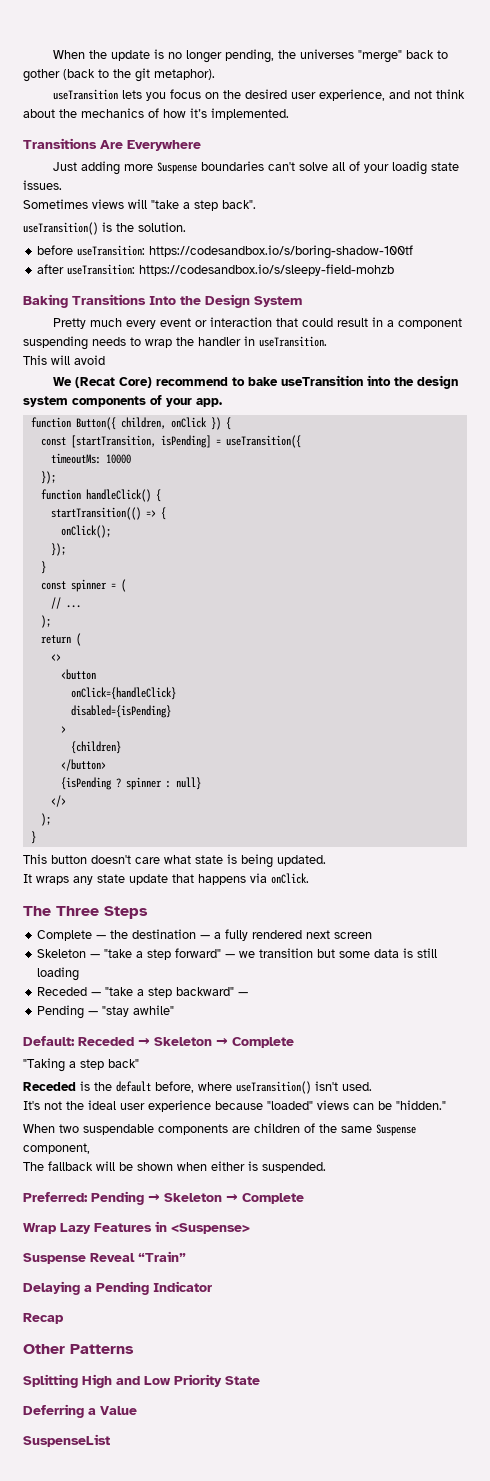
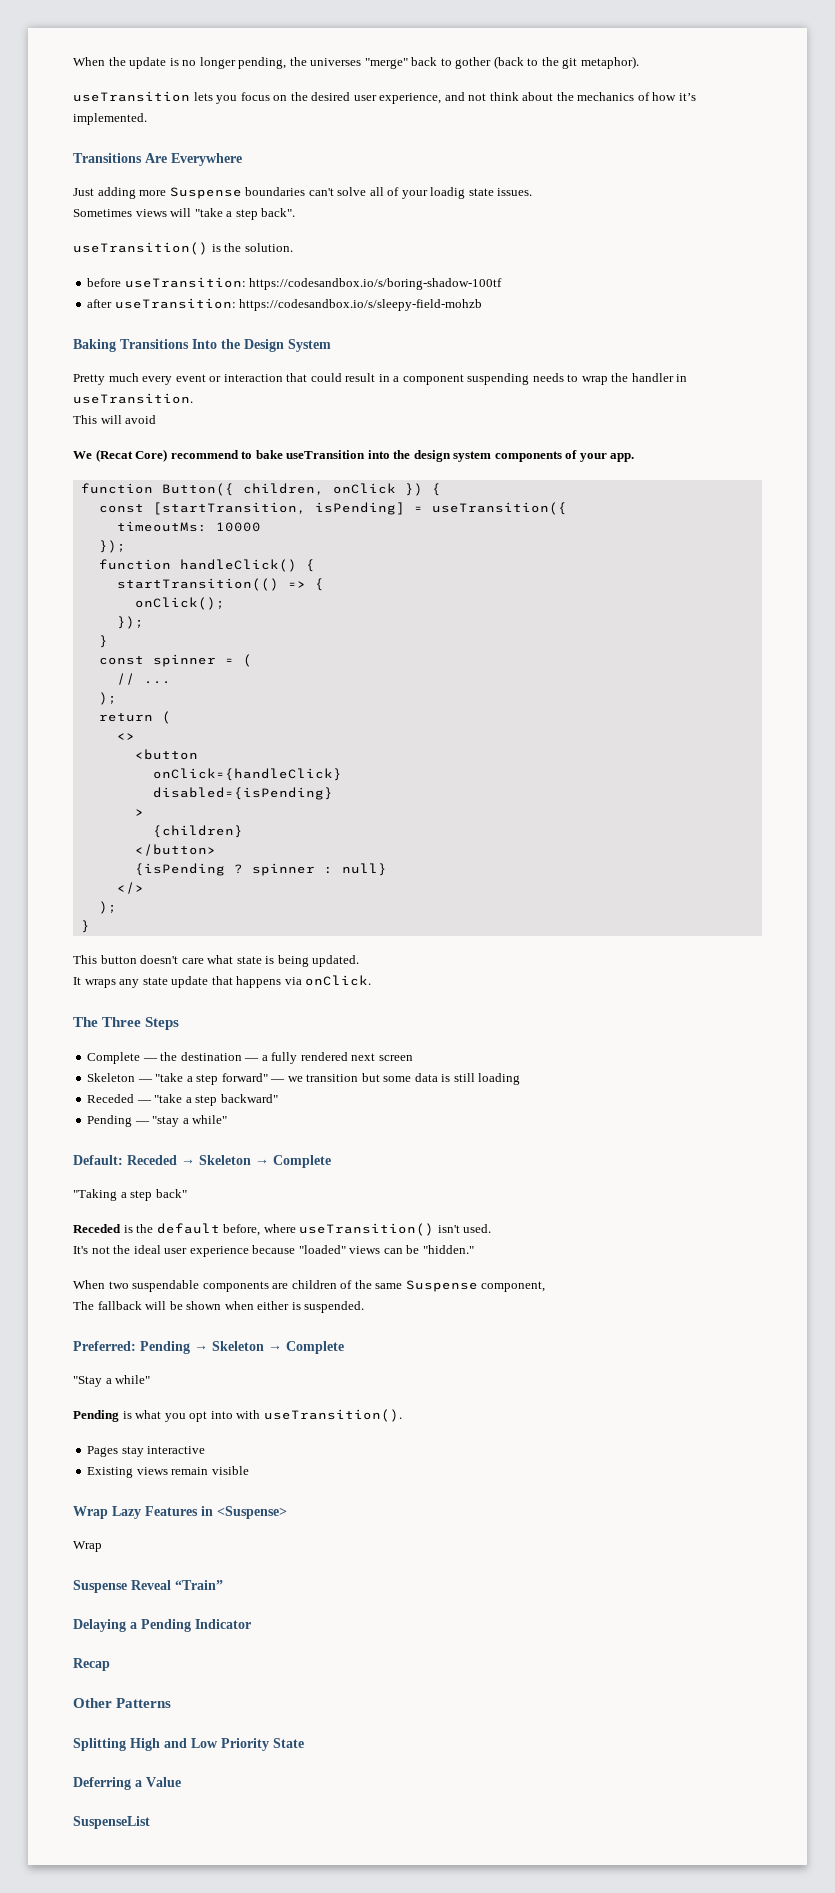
- Receded — "take a step backward" —
+ Receded — "take a step backward"
- Pending — "stay awhile"
+ Pending — "stay a while"
+ "Stay a while"
+ Pending is what you opt into with useTransition().
+ Pages stay interactive
+ Existing views remain visible
  Wrap Lazy Features in <Suspense>
+ Wrap

